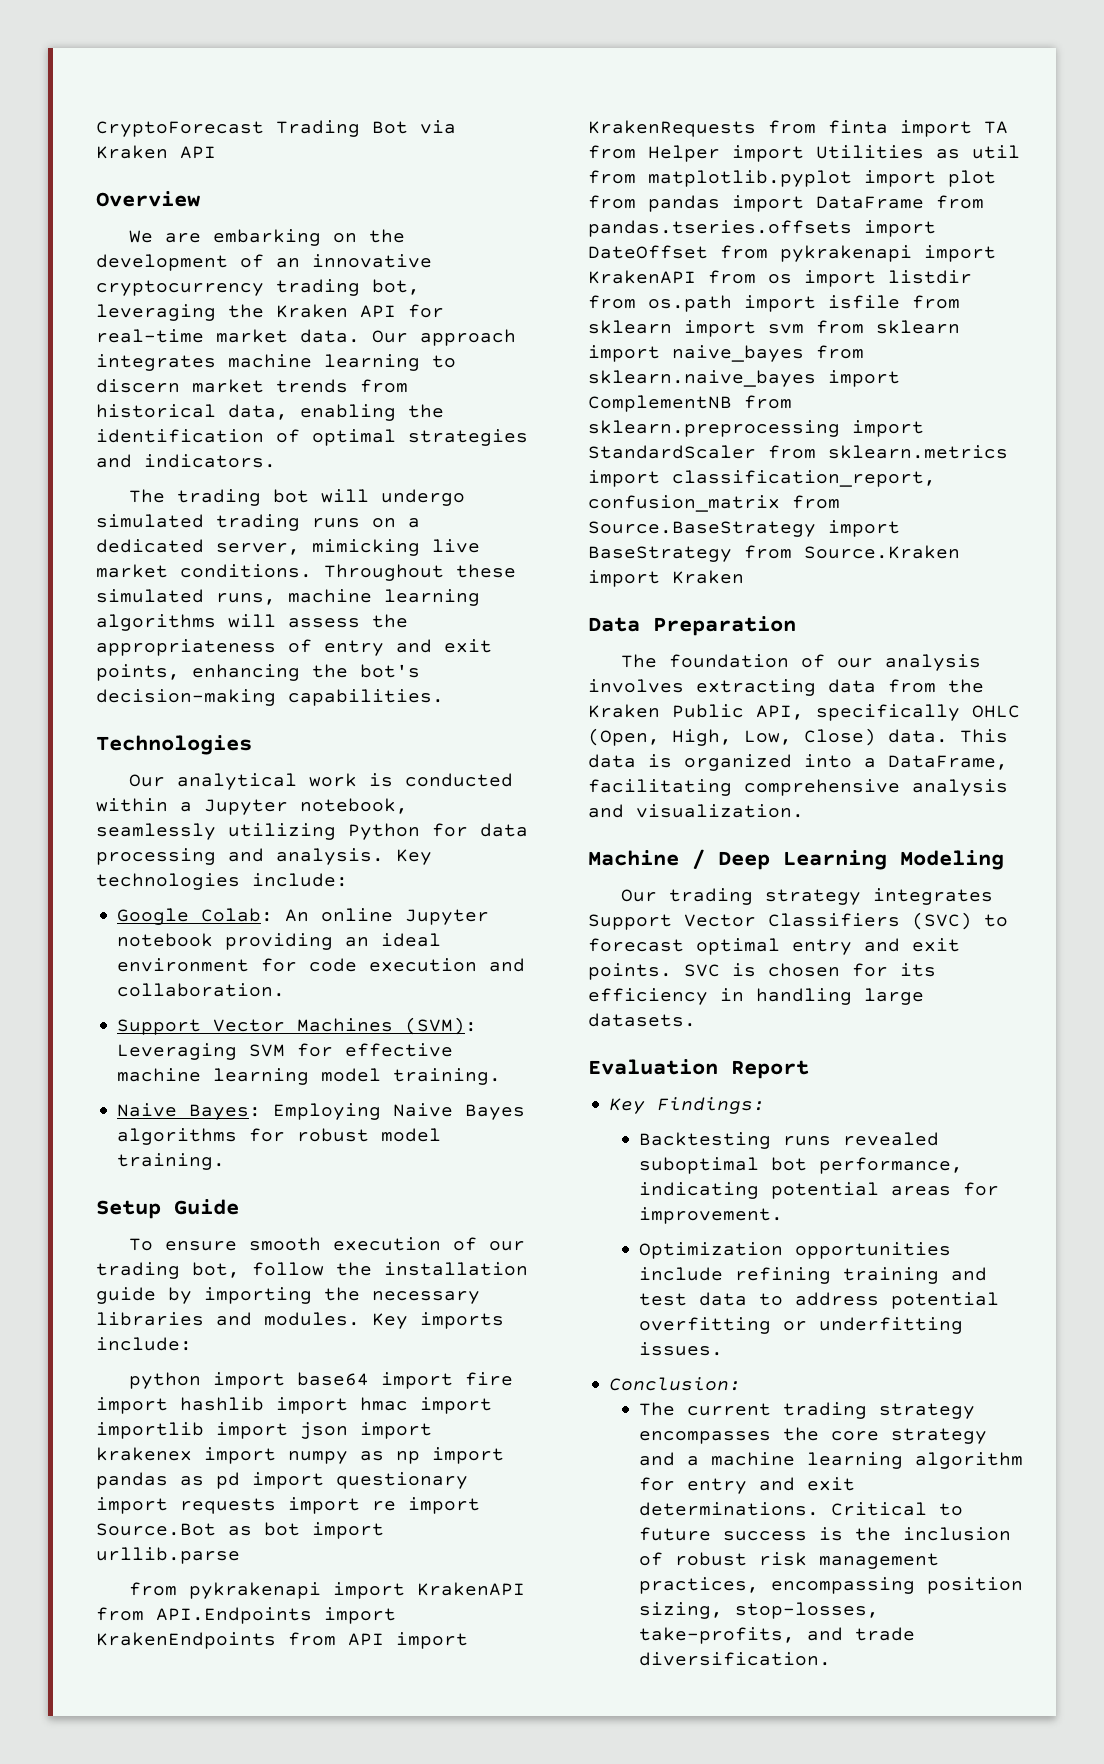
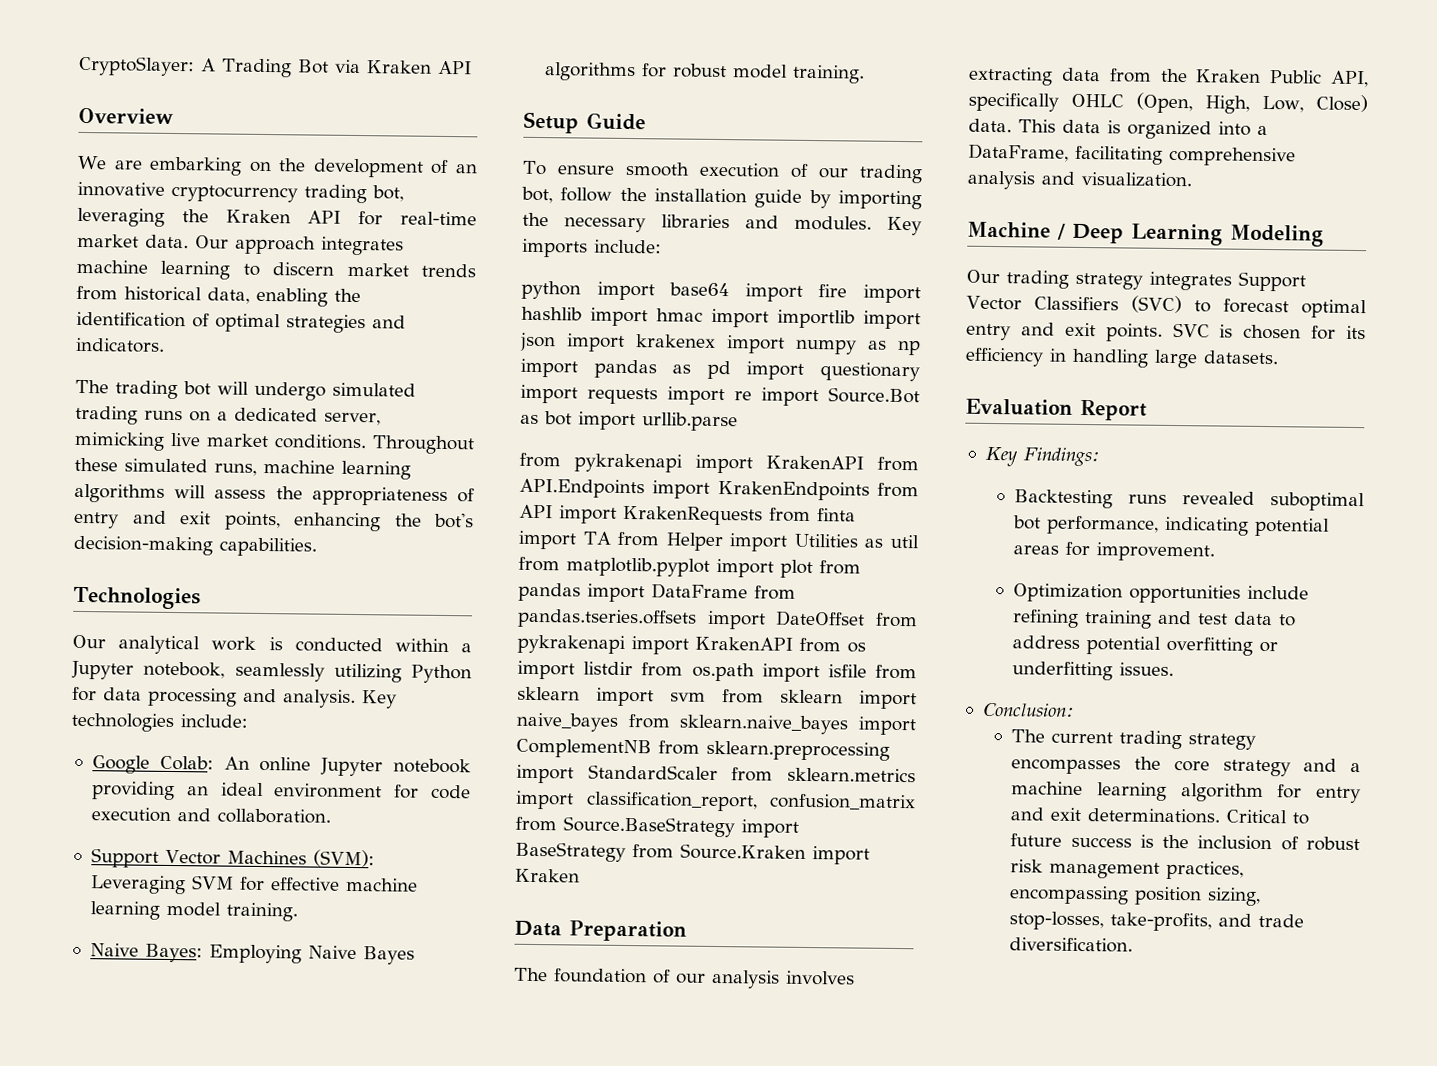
- CryptoForecast Trading Bot via Kraken API
+ CryptoSlayer: A Trading Bot via Kraken API

